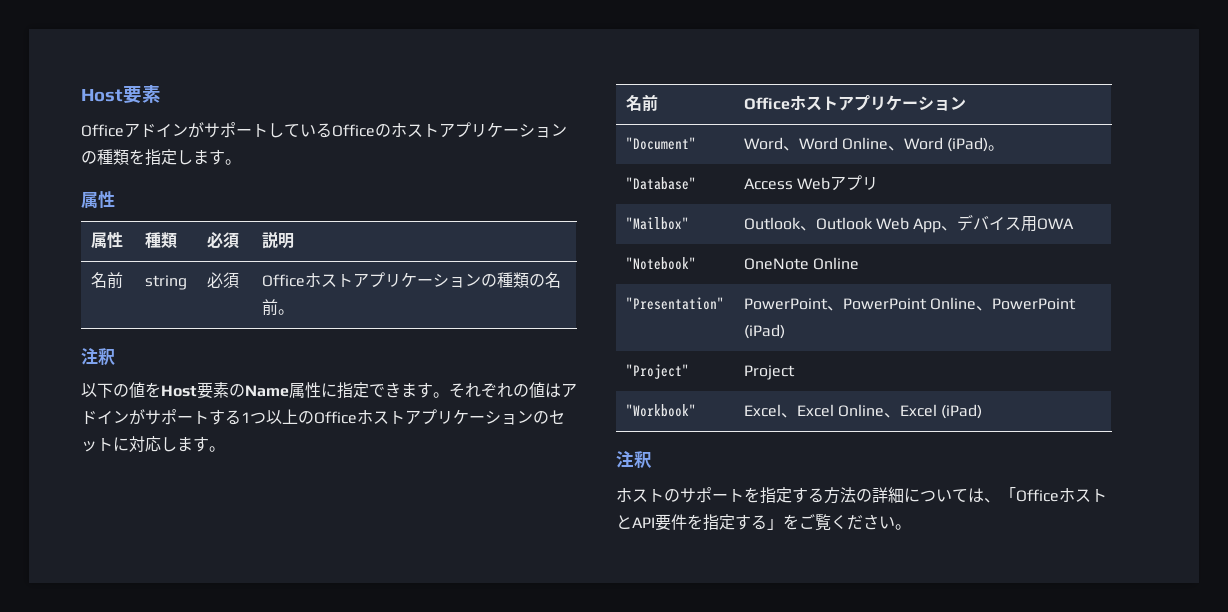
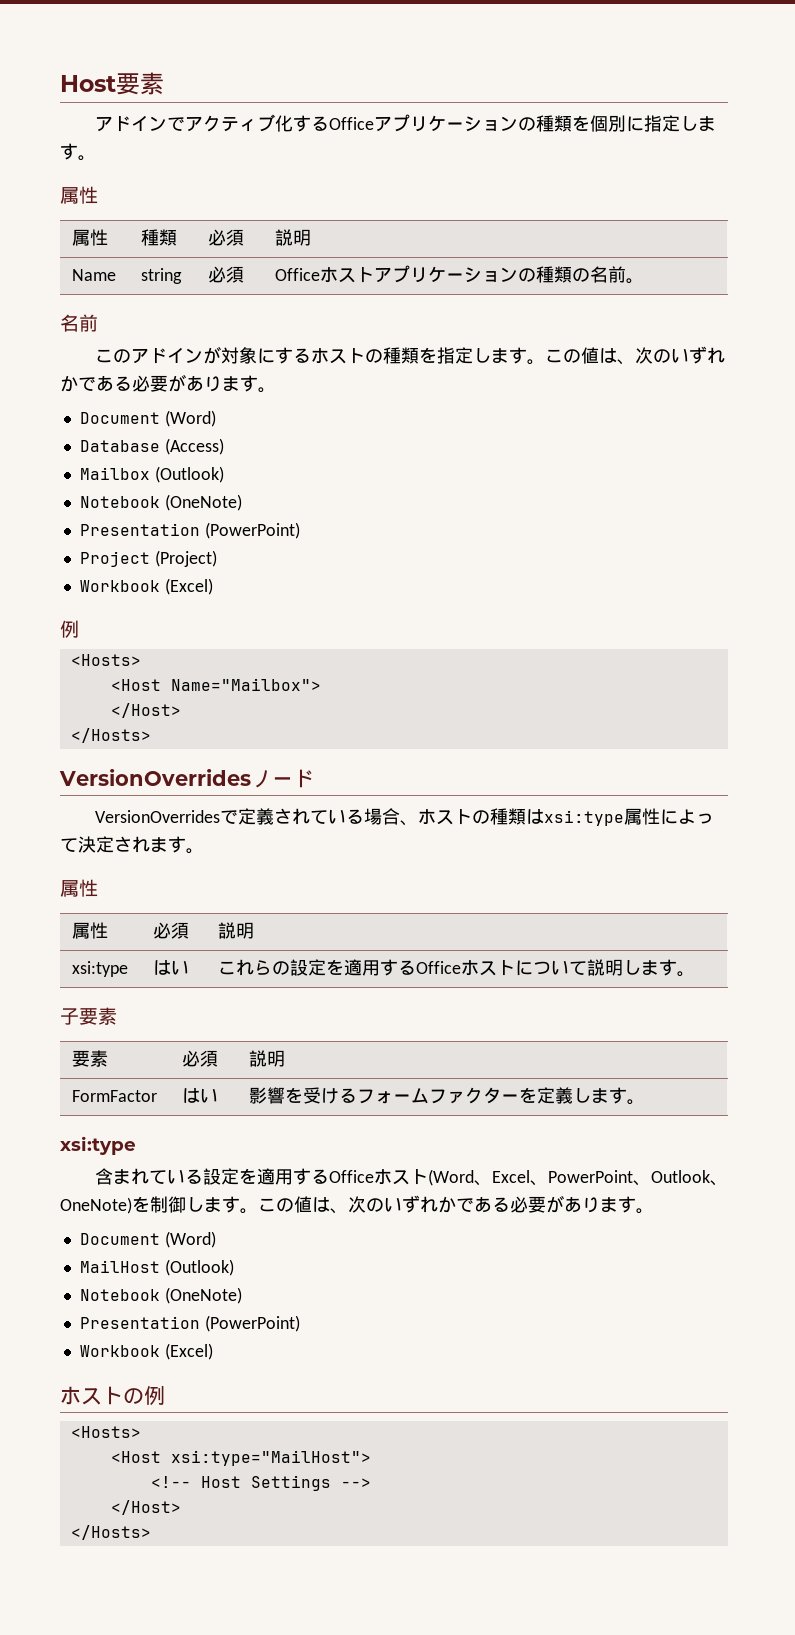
- OfficeアドインがサポートしているOfficeのホストアプリケーションの種類を指定します。
+ アドインでアクティブ化するOfficeアプリケーションの種類を個別に指定します。
- 名前 | string | 必須 | Officeホストアプリケーションの種類の名前。
- 注釈
- 以下の値をHost要素のName属性に指定できます。それぞれの値はアドインがサポートする1つ以上のOfficeホストアプリケーションのセットに対応します。
- 名前 | Officeホストアプリケーション
- "Document" | Word、Word Online、Word (iPad)。
- "Database" | Access Webアプリ
- "Mailbox" | Outlook、Outlook Web App、デバイス用OWA
- "Notebook" | OneNote Online
- "Presentation" | PowerPoint、PowerPoint Online、PowerPoint (iPad)
- "Project" | Project
- "Workbook" | Excel、Excel Online、Excel (iPad)
- 注釈
- ホストのサポートを指定する方法の詳細については、「OfficeホストとAPI要件を指定する」をご覧ください。
+ Name | string | 必須 | Officeホストアプリケーションの種類の名前。
+ 名前
+ このアドインが対象にするホストの種類を指定します。この値は、次のいずれかである必要があります。
+ Document (Word)
+ Database (Access)
+ Mailbox (Outlook)
+ Notebook (OneNote)
+ Presentation (PowerPoint)
+ Project (Project)
+ Workbook (Excel)
+ 例
+ <Hosts>
+ <Host Name="Mailbox">
+ </Host>
+ </Hosts>
+ VersionOverridesノード
+ VersionOverridesで定義されている場合、ホストの種類はxsi:type属性によって決定されます。
+ 属性
+ 属性 | 必須 | 説明
+ xsi:type | はい | これらの設定を適用するOfficeホストについて説明します。
+ 子要素
+ 要素 | 必須 | 説明
+ FormFactor | はい | 影響を受けるフォームファクターを定義します。
+ xsi:type
+ 含まれている設定を適用するOfficeホスト(Word、Excel、PowerPoint、Outlook、OneNote)を制御します。この値は、次のいずれかである必要があります。
+ Document (Word)
+ MailHost (Outlook)
+ Notebook (OneNote)
+ Presentation (PowerPoint)
+ Workbook (Excel)
+ ホストの例
+ <Hosts>
+ <Host xsi:type="MailHost">
+ <!-- Host Settings -->
+ </Host>
+ </Hosts>

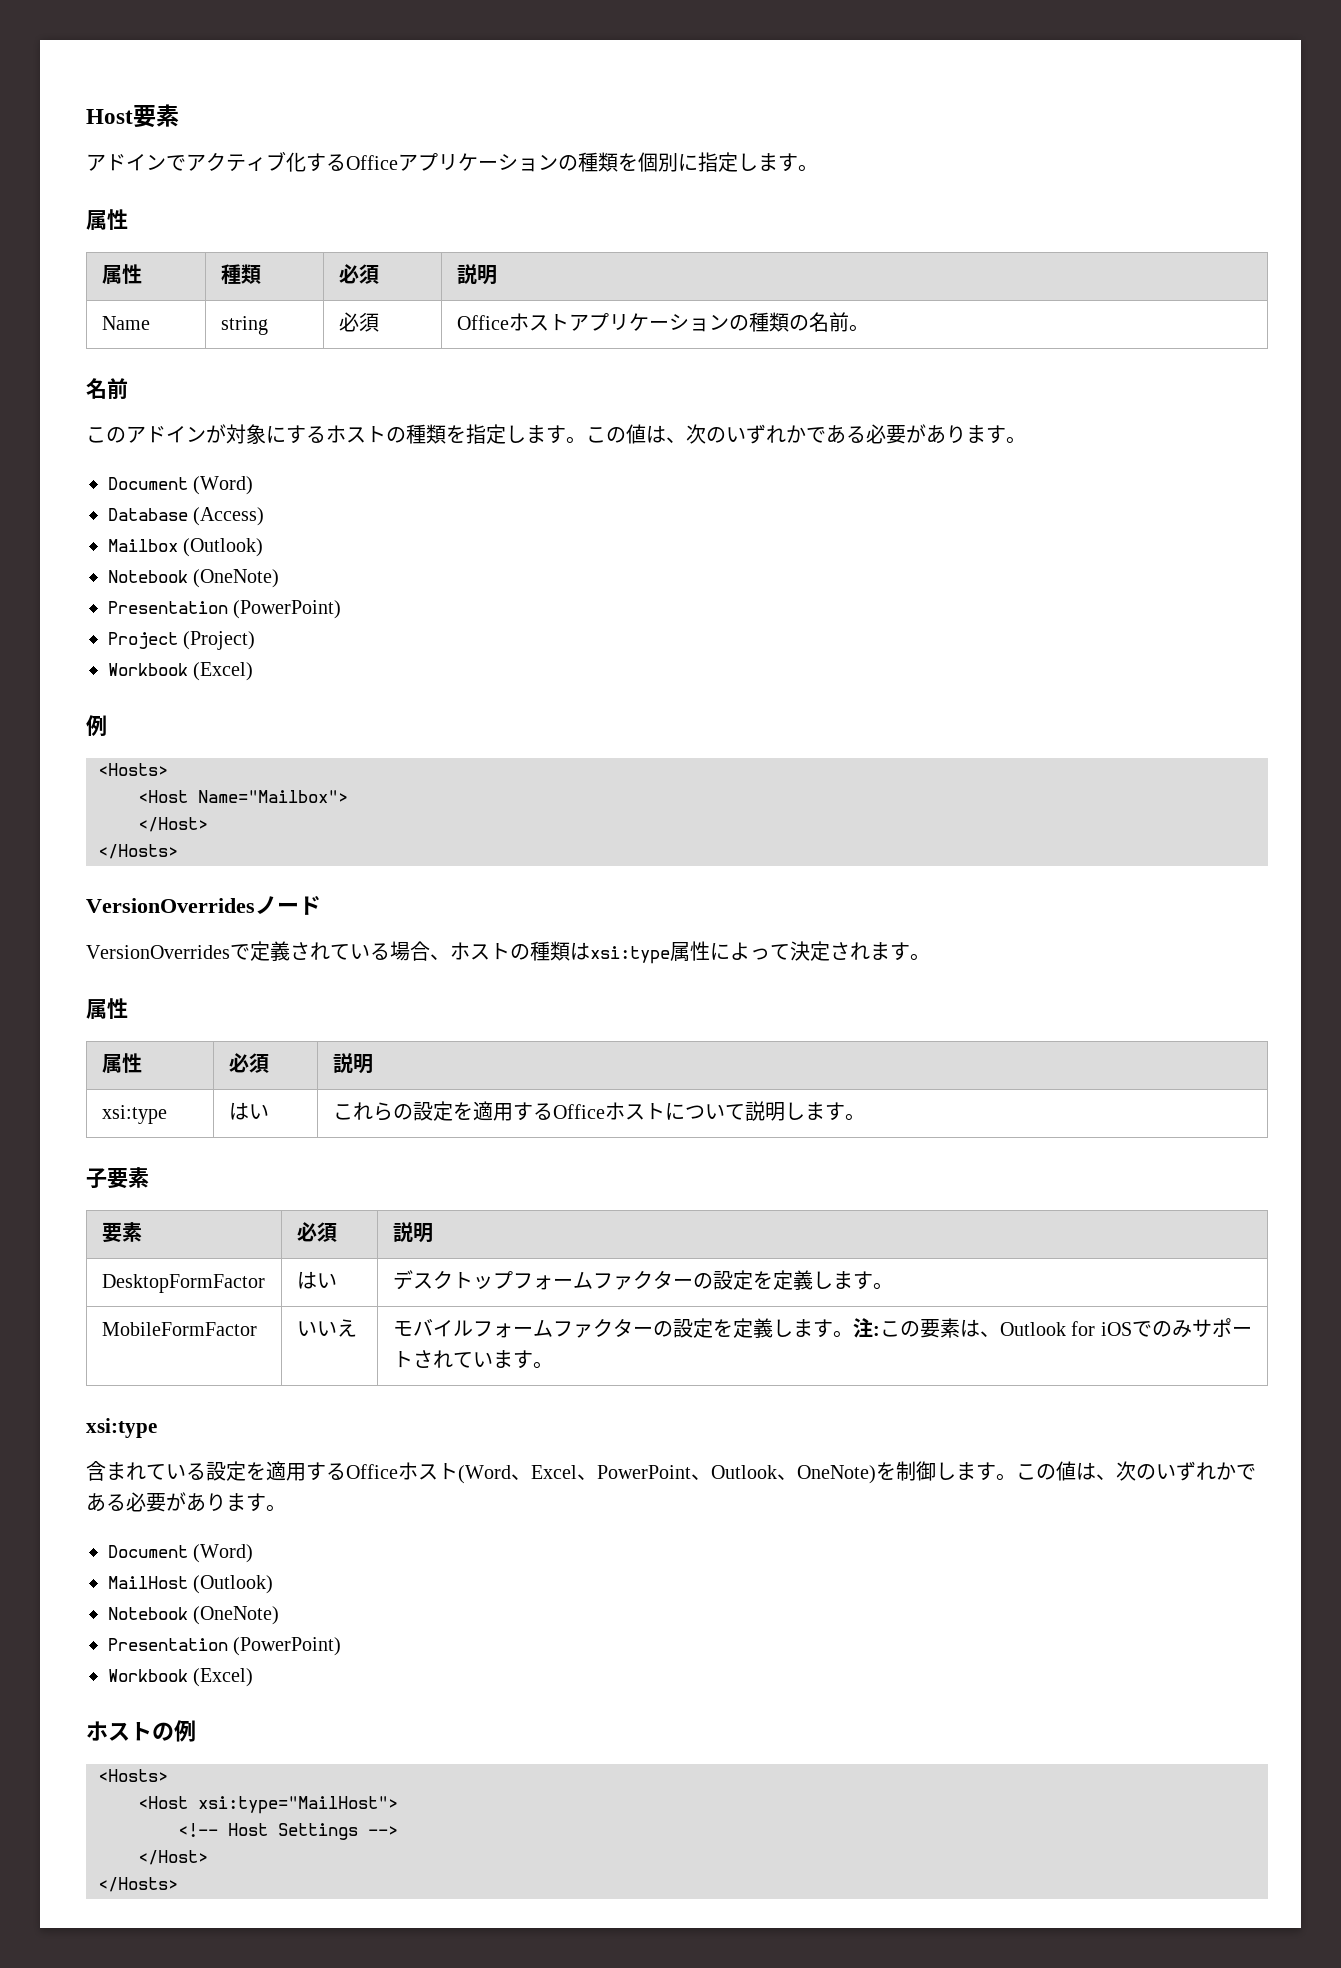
- FormFactor | はい | 影響を受けるフォームファクターを定義します。
+ DesktopFormFactor | はい | デスクトップフォームファクターの設定を定義します。
+ MobileFormFactor | いいえ | モバイルフォームファクターの設定を定義します。注:この要素は、Outlook for iOSでのみサポートされています。

